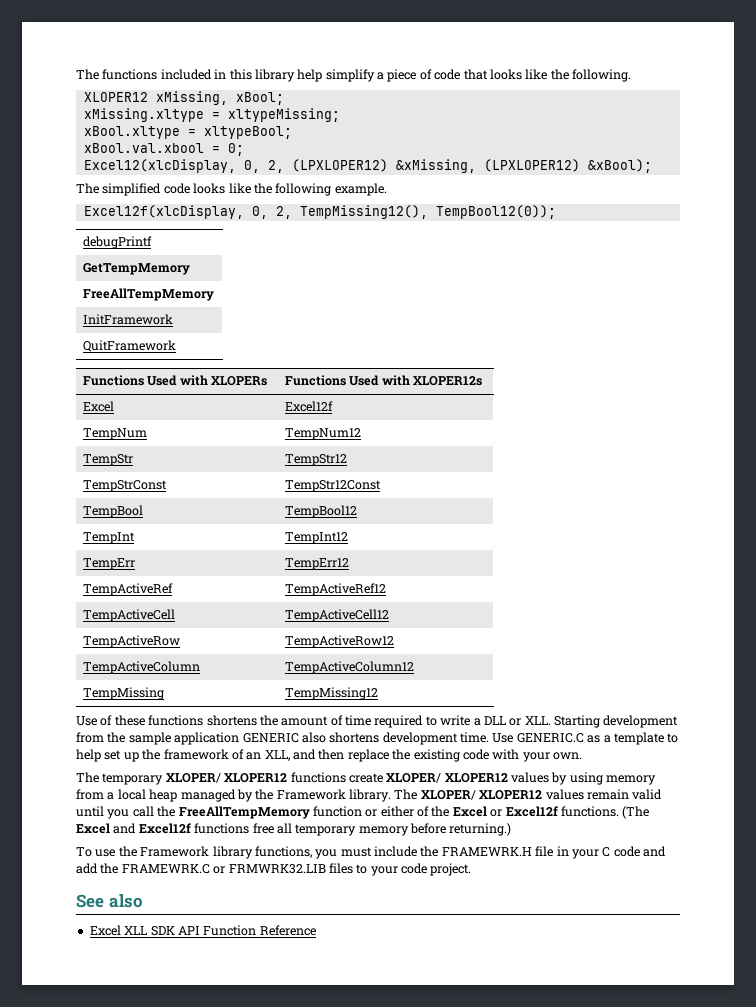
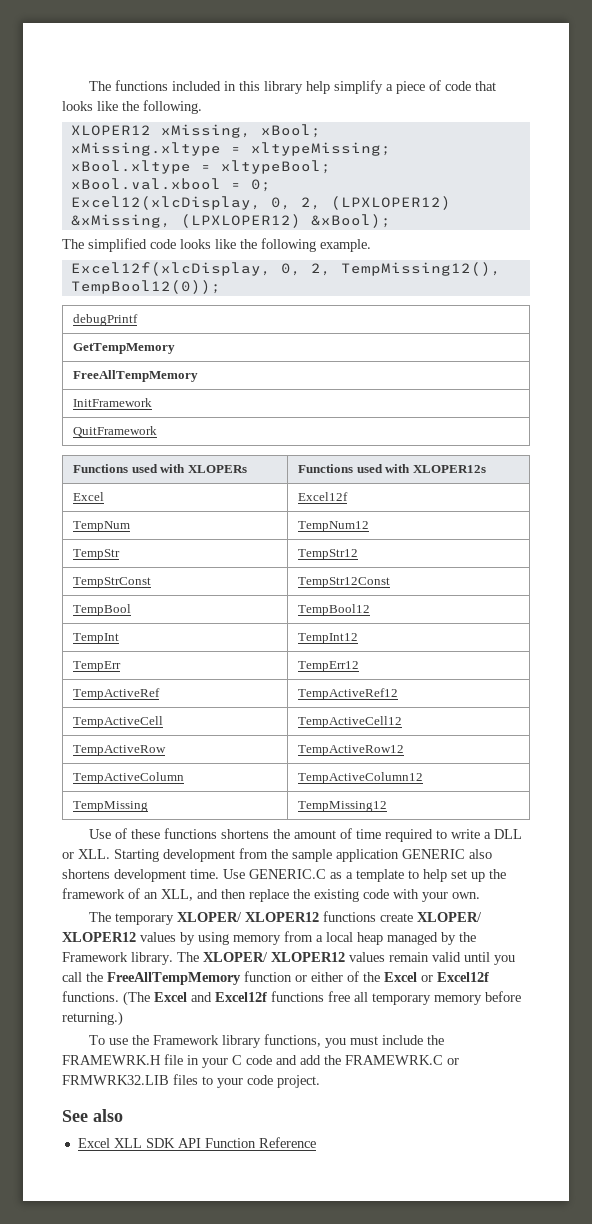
- Functions Used with XLOPERs | Functions Used with XLOPER12s
+ Functions used with XLOPERs | Functions used with XLOPER12s

